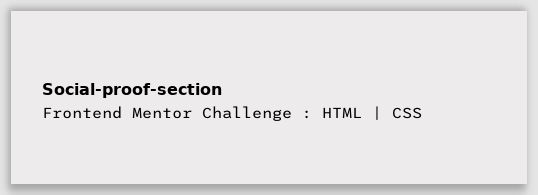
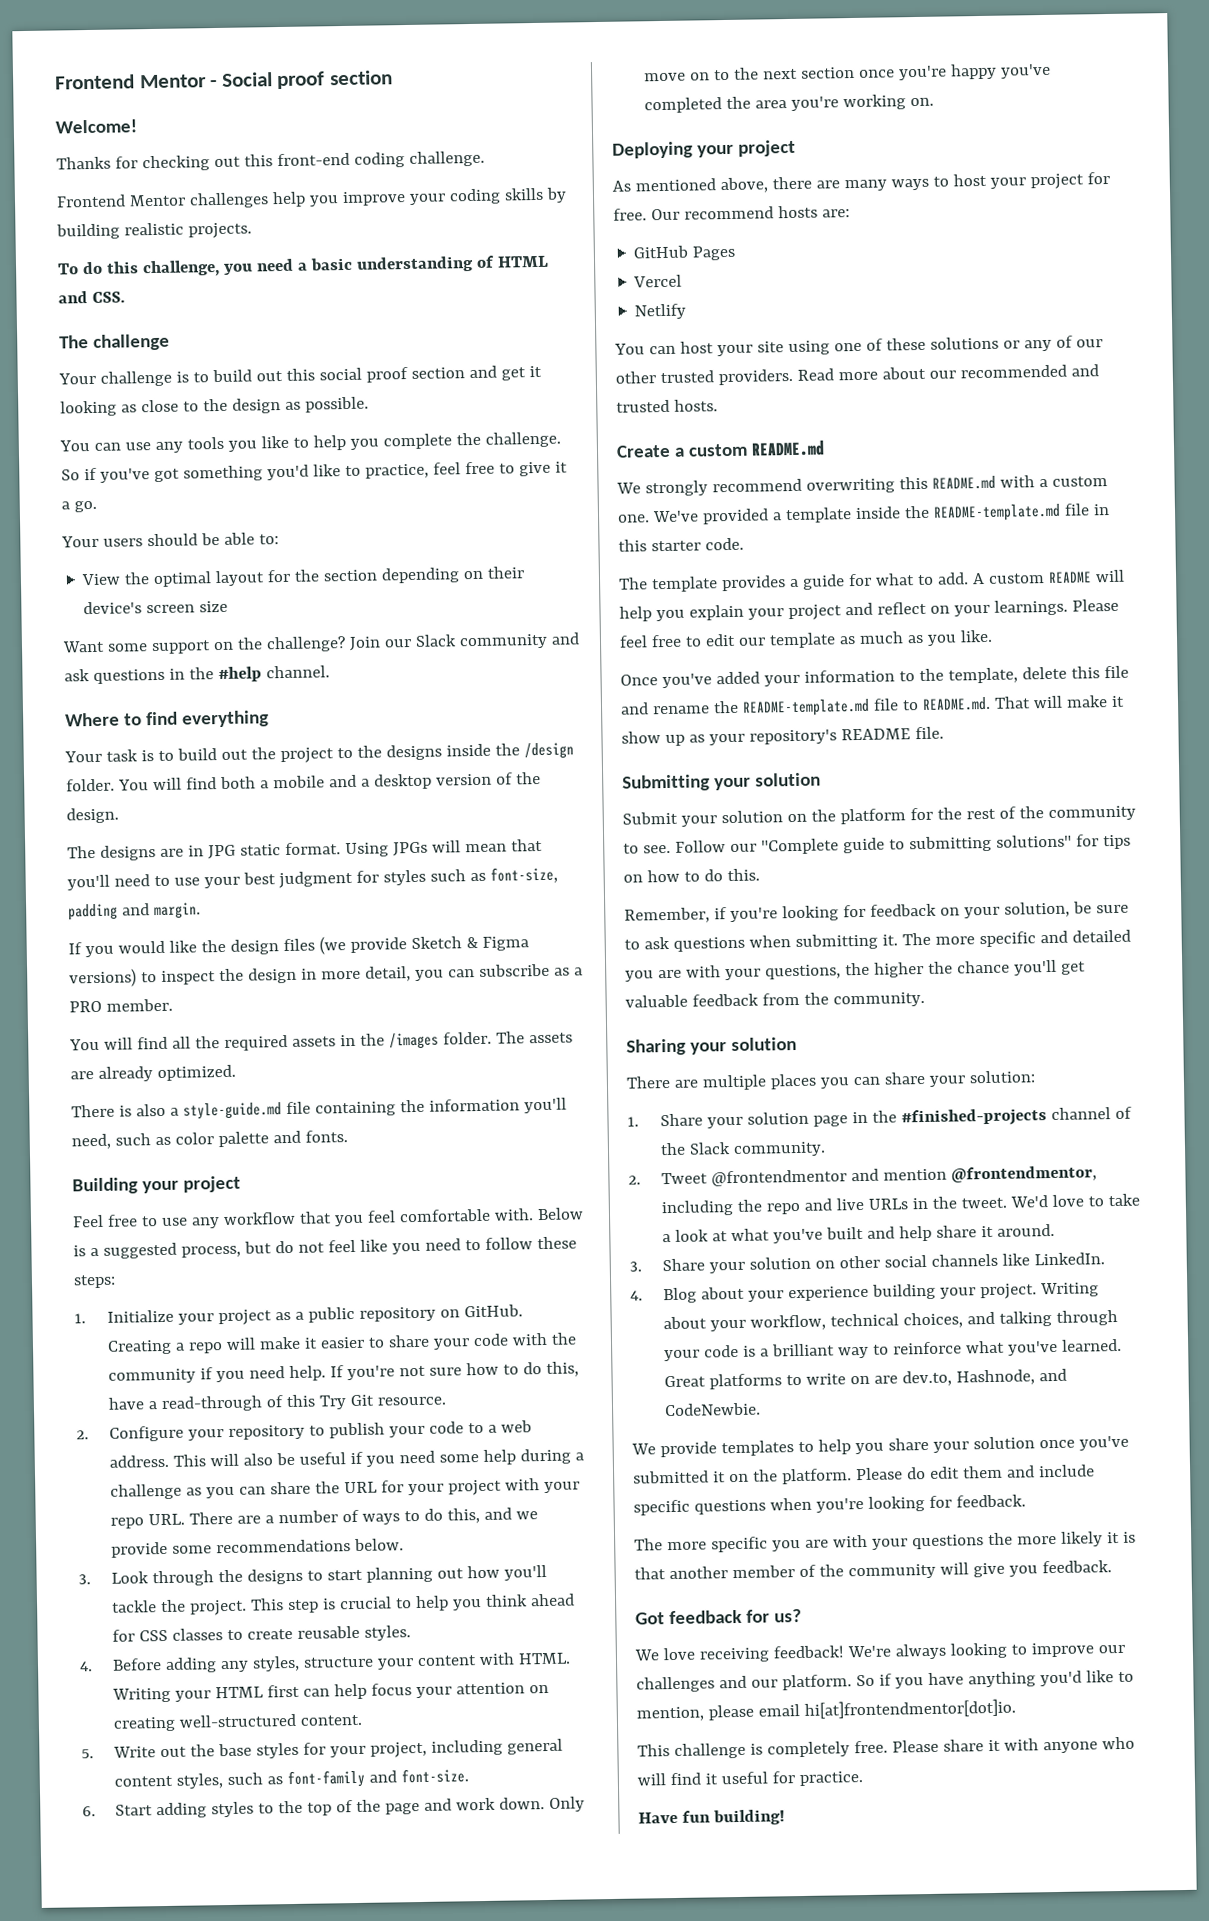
- Social-proof-section
- Frontend Mentor Challenge : HTML | CSS
+ Frontend Mentor - Social proof section
+ Welcome!
+ Thanks for checking out this front-end coding challenge.
+ Frontend Mentor challenges help you improve your coding skills by building realistic projects.
+ To do this challenge, you need a basic understanding of HTML and CSS.
+ The challenge
+ Your challenge is to build out this social proof section and get it looking as close to the design as possible.
+ You can use any tools you like to help you complete the challenge. So if you've got something you'd like to practice, feel free to give it a go.
+ Your users should be able to:
+ View the optimal layout for the section depending on their device's screen size
+ Want some support on the challenge? Join our Slack community and ask questions in the #help channel.
+ Where to find everything
+ Your task is to build out the project to the designs inside the /design folder. You will find both a mobile and a desktop version of the design.
+ The designs are in JPG static format. Using JPGs will mean that you'll need to use your best judgment for styles such as font-size, padding and margin.
+ If you would like the design files (we provide Sketch & Figma versions) to inspect the design in more detail, you can subscribe as a PRO member.
+ You will find all the required assets in the /images folder. The assets are already optimized.
+ There is also a style-guide.md file containing the information you'll need, such as color palette and fonts.
+ Building your project
+ Feel free to use any workflow that you feel comfortable with. Below is a suggested process, but do not feel like you need to follow these steps:
+ 1. Initialize your project as a public repository on GitHub. Creating a repo will make it easier to share your code with the community if you need help. If you're not sure how to do this, have a read-through of this Try Git resource.
+ 2. Configure your repository to publish your code to a web address. This will also be useful if you need some help during a challenge as you can share the URL for your project with your repo URL. There are a number of ways to do this, and we provide some recommendations below.
+ 3. Look through the designs to start planning out how you'll tackle the project. This step is crucial to help you think ahead for CSS classes to create reusable styles.
+ 4. Before adding any styles, structure your content with HTML. Writing your HTML first can help focus your attention on creating well-structured content.
+ 5. Write out the base styles for your project, including general content styles, such as font-family and font-size.
+ 6. Start adding styles to the top of the page and work down. Only move on to the next section once you're happy you've completed the area you're working on.
+ Deploying your project
+ As mentioned above, there are many ways to host your project for free. Our recommend hosts are:
+ GitHub Pages
+ Vercel
+ Netlify
+ You can host your site using one of these solutions or any of our other trusted providers. Read more about our recommended and trusted hosts.
+ Create a custom README.md
+ We strongly recommend overwriting this README.md with a custom one. We've provided a template inside the README-template.md file in this starter code.
+ The template provides a guide for what to add. A custom README will help you explain your project and reflect on your learnings. Please feel free to edit our template as much as you like.
+ Once you've added your information to the template, delete this file and rename the README-template.md file to README.md. That will make it show up as your repository's README file.
+ Submitting your solution
+ Submit your solution on the platform for the rest of the community to see. Follow our "Complete guide to submitting solutions" for tips on how to do this.
+ Remember, if you're looking for feedback on your solution, be sure to ask questions when submitting it. The more specific and detailed you are with your questions, the higher the chance you'll get valuable feedback from the community.
+ Sharing your solution
+ There are multiple places you can share your solution:
+ 1. Share your solution page in the #finished-projects channel of the Slack community.
+ 2. Tweet @frontendmentor and mention @frontendmentor, including the repo and live URLs in the tweet. We'd love to take a look at what you've built and help share it around.
+ 3. Share your solution on other social channels like LinkedIn.
+ 4. Blog about your experience building your project. Writing about your workflow, technical choices, and talking through your code is a brilliant way to reinforce what you've learned. Great platforms to write on are dev.to, Hashnode, and CodeNewbie.
+ We provide templates to help you share your solution once you've submitted it on the platform. Please do edit them and include specific questions when you're looking for feedback.
+ The more specific you are with your questions the more likely it is that another member of the community will give you feedback.
+ Got feedback for us?
+ We love receiving feedback! We're always looking to improve our challenges and our platform. So if you have anything you'd like to mention, please email hi[at]frontendmentor[dot]io.
+ This challenge is completely free. Please share it with anyone who will find it useful for practice.
+ Have fun building!

